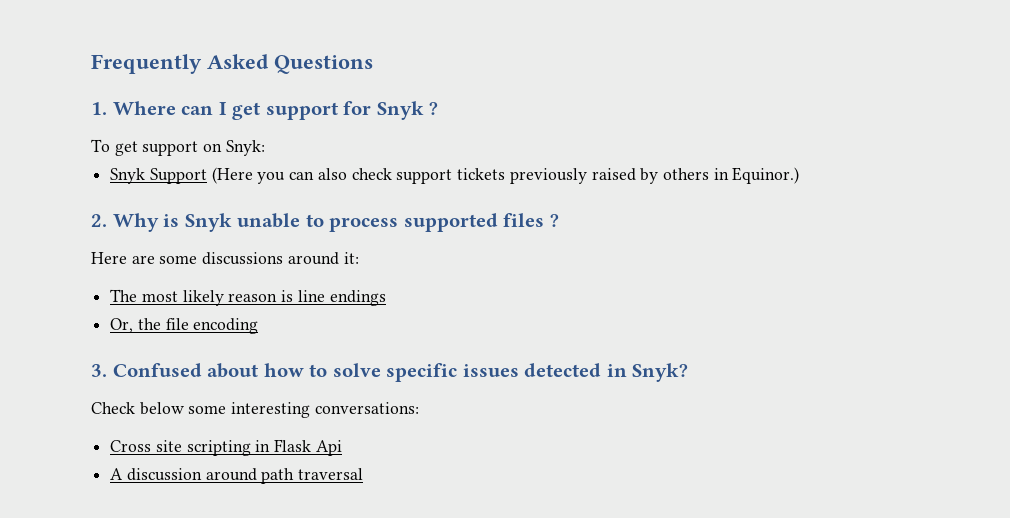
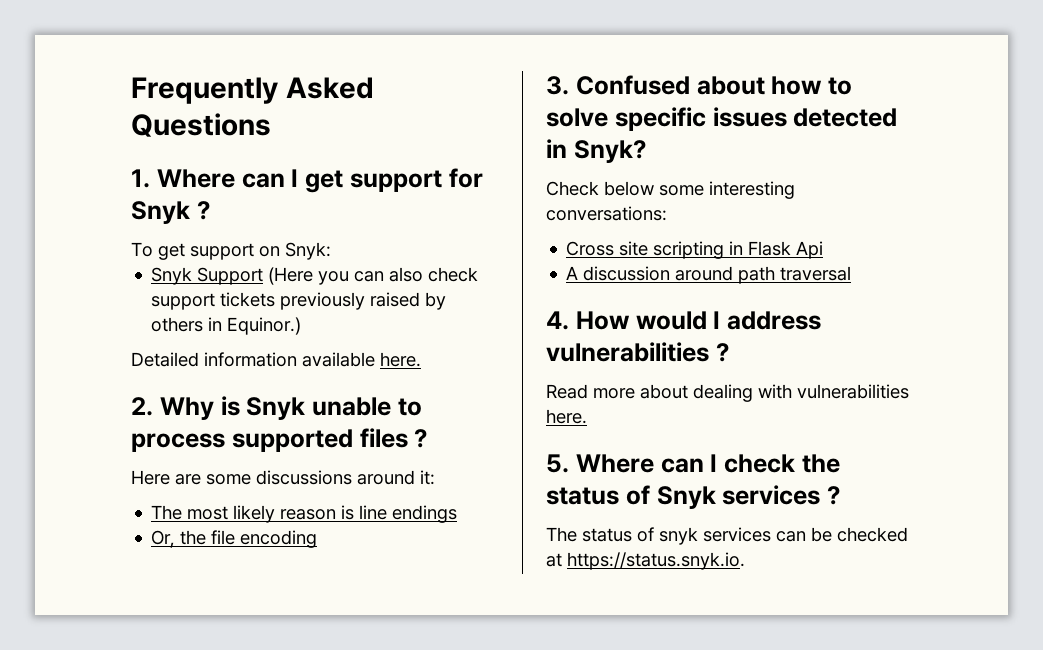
+ Detailed information available here.
+ 4. How would I address vulnerabilities ?
+ Read more about dealing with vulnerabilities here.
+ 5. Where can I check the status of Snyk services ?
+ The status of snyk services can be checked at https://status.snyk.io.

